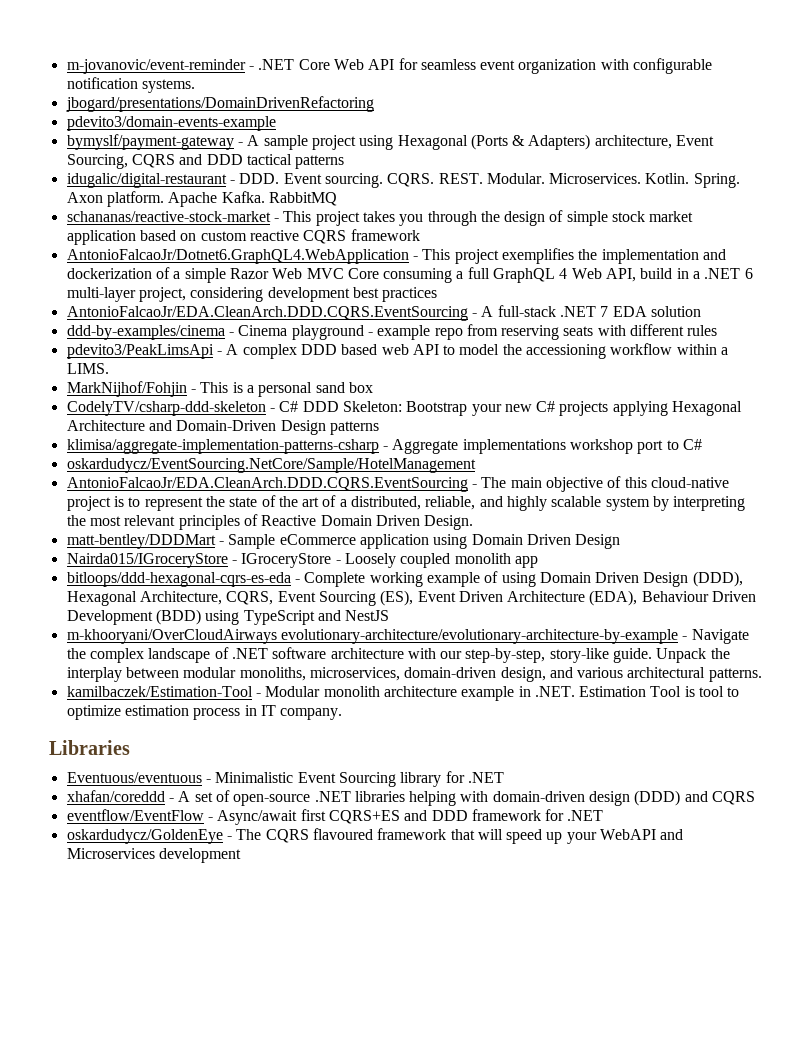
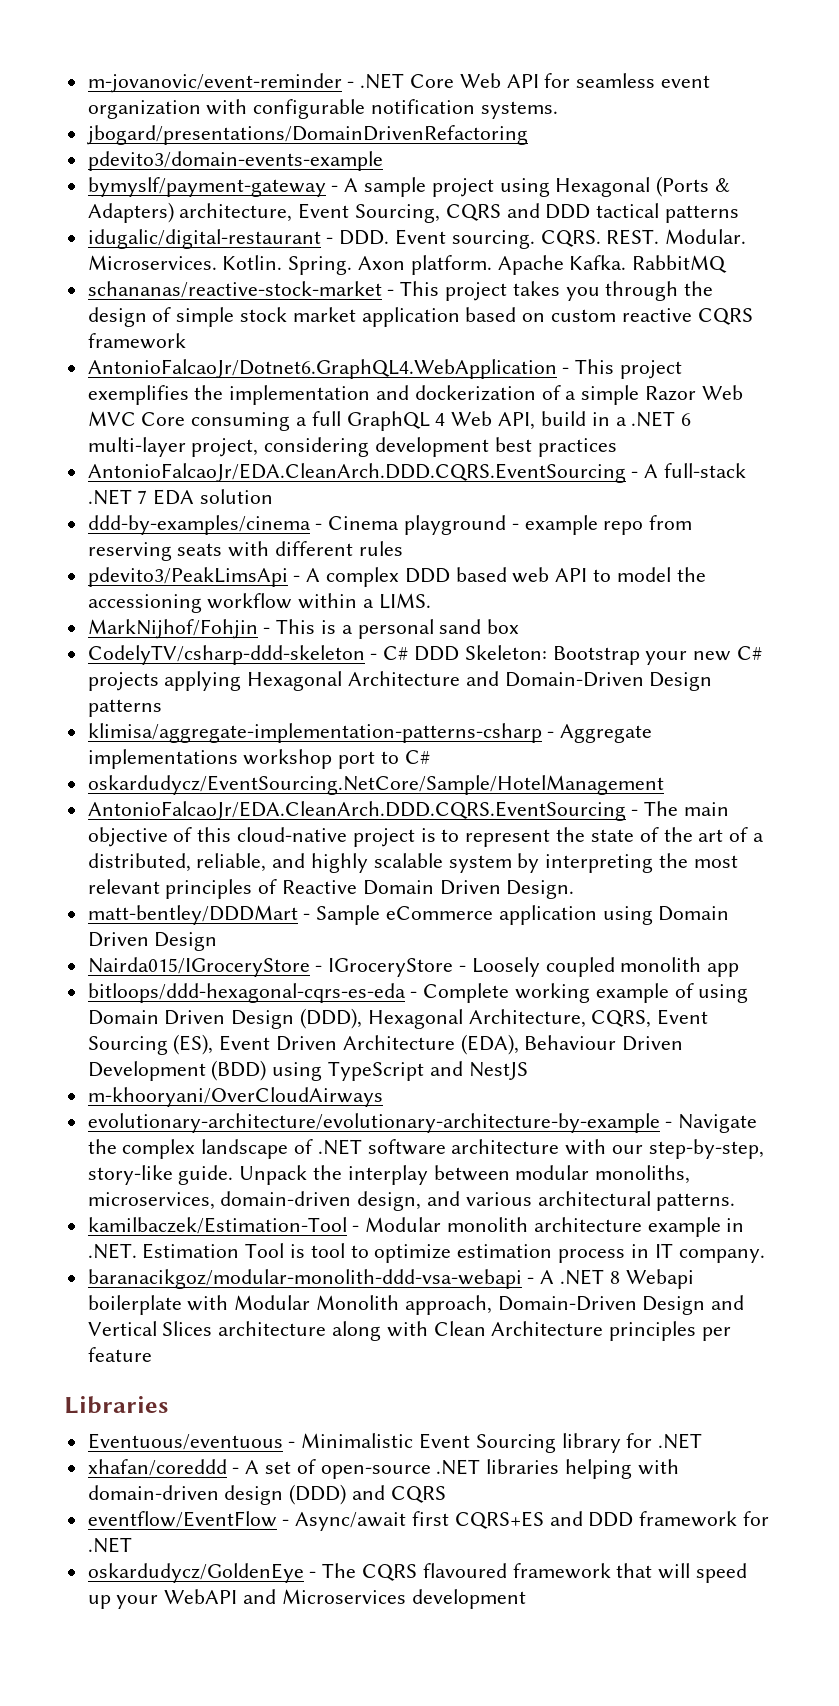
- m-khooryani/OverCloudAirways evolutionary-architecture/evolutionary-architecture-by-example - Navigate the complex landscape of .NET software architecture with our step-by-step, story-like guide.
+ m-khooryani/OverCloudAirways
+ evolutionary-architecture/evolutionary-architecture-by-example - Navigate the complex landscape of .NET software architecture with our step-by-step, story-like guide.
+ baranacikgoz/modular-monolith-ddd-vsa-webapi - A .NET 8 Webapi boilerplate with Modular Monolith approach, Domain-Driven Design and Vertical Slices architecture along with Clean Architecture principles per feature

